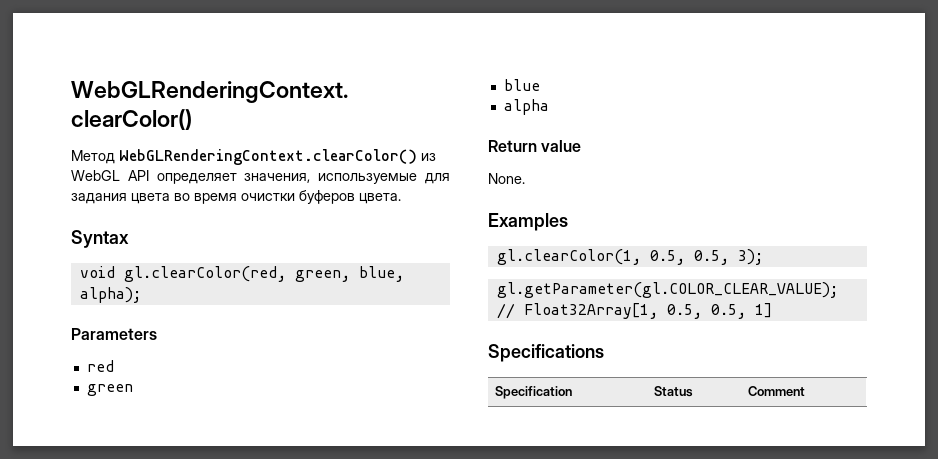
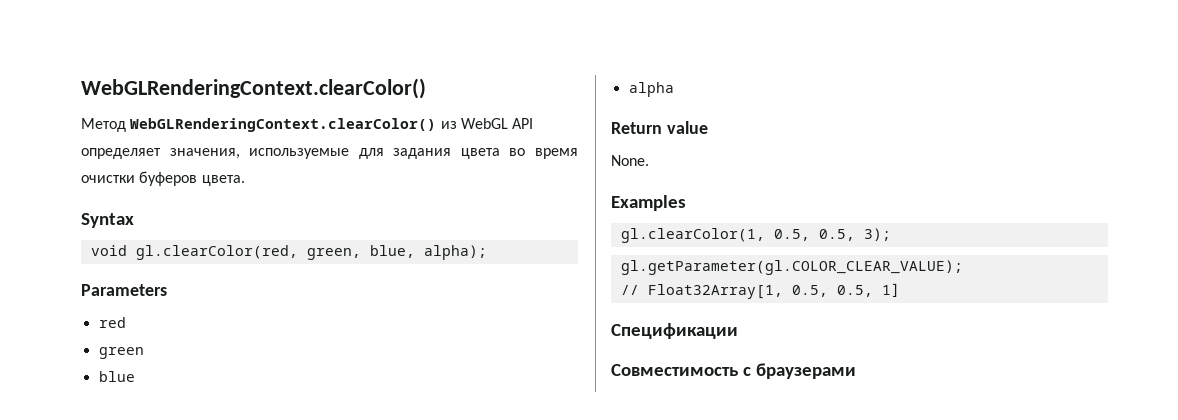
- Specifications
- Specification | Status | Comment
+ Спецификации
+ Совместимость с браузерами

